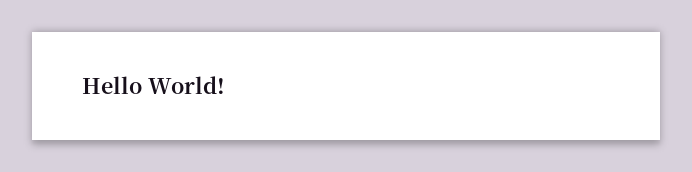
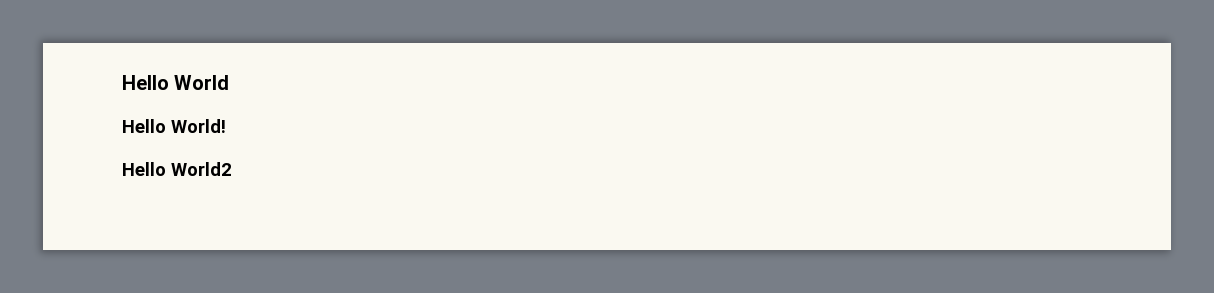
+ Hello World
+ Hello World2

